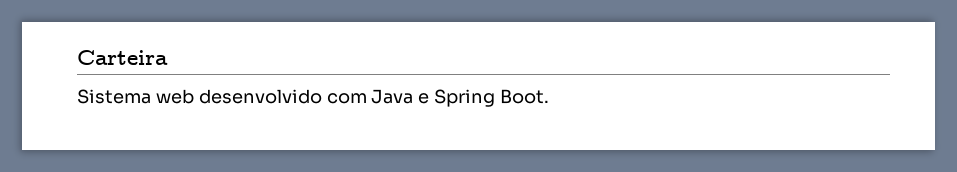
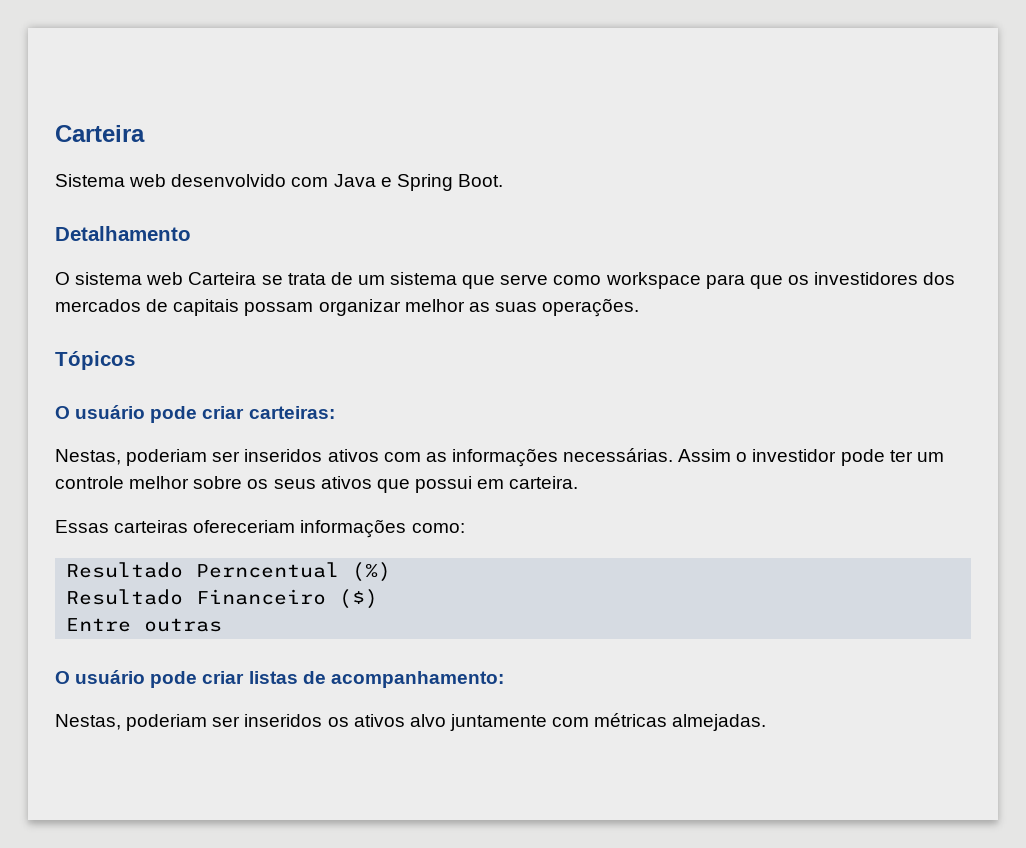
+ Detalhamento
+ O sistema web Carteira se trata de um sistema que serve como workspace para que os investidores dos mercados de capitais possam organizar melhor as suas operações.
+ Tópicos
+ O usuário pode criar carteiras:
+ Nestas, poderiam ser inseridos ativos com as informações necessárias. Assim o investidor pode ter um controle melhor sobre os seus ativos que possui em carteira.
+ Essas carteiras ofereceriam informações como:
+ Resultado Perncentual (%)
+ Resultado Financeiro ($)
+ Entre outras
+ O usuário pode criar listas de acompanhamento:
+ Nestas, poderiam ser inseridos os ativos alvo juntamente com métricas almejadas.

